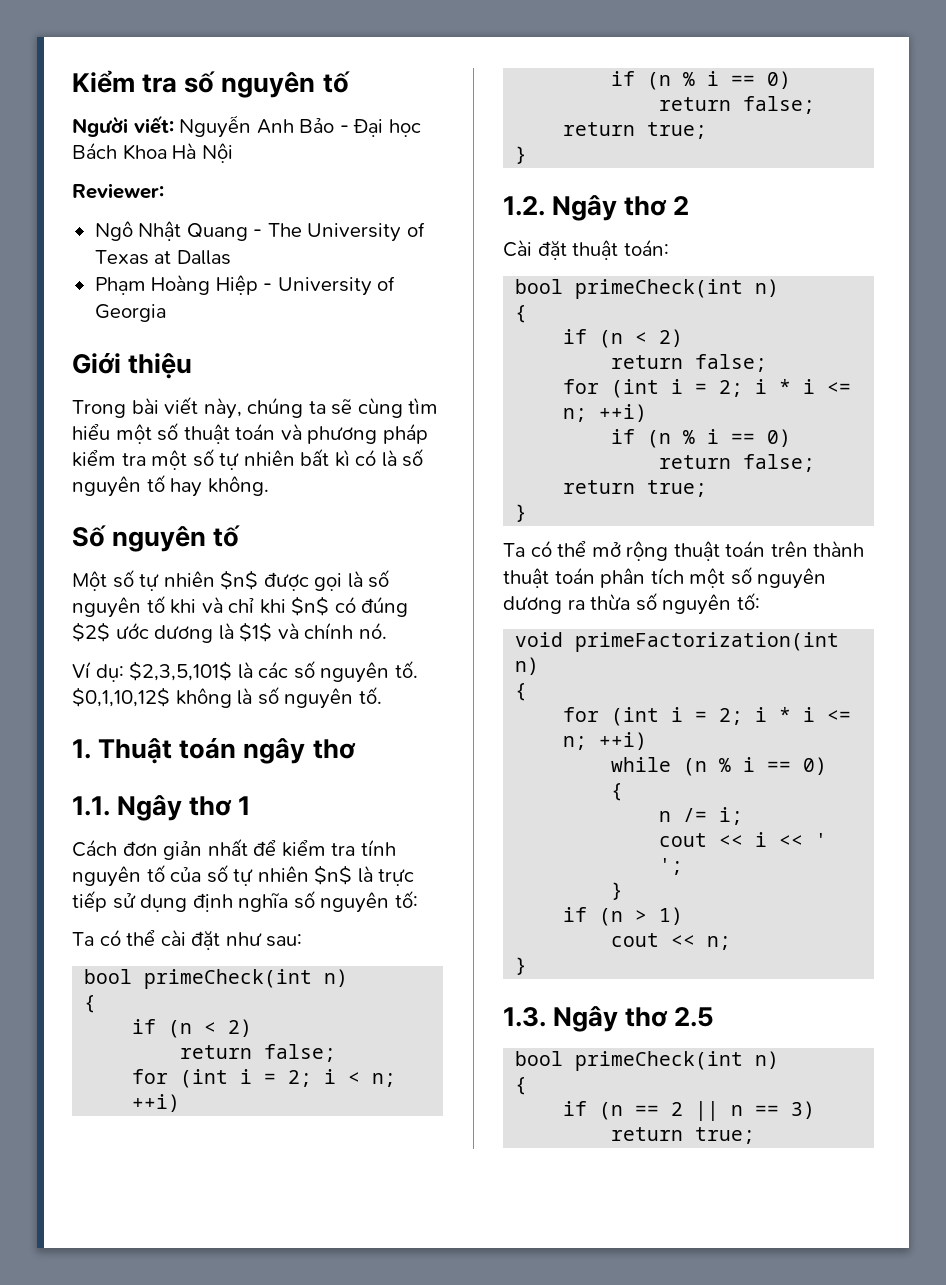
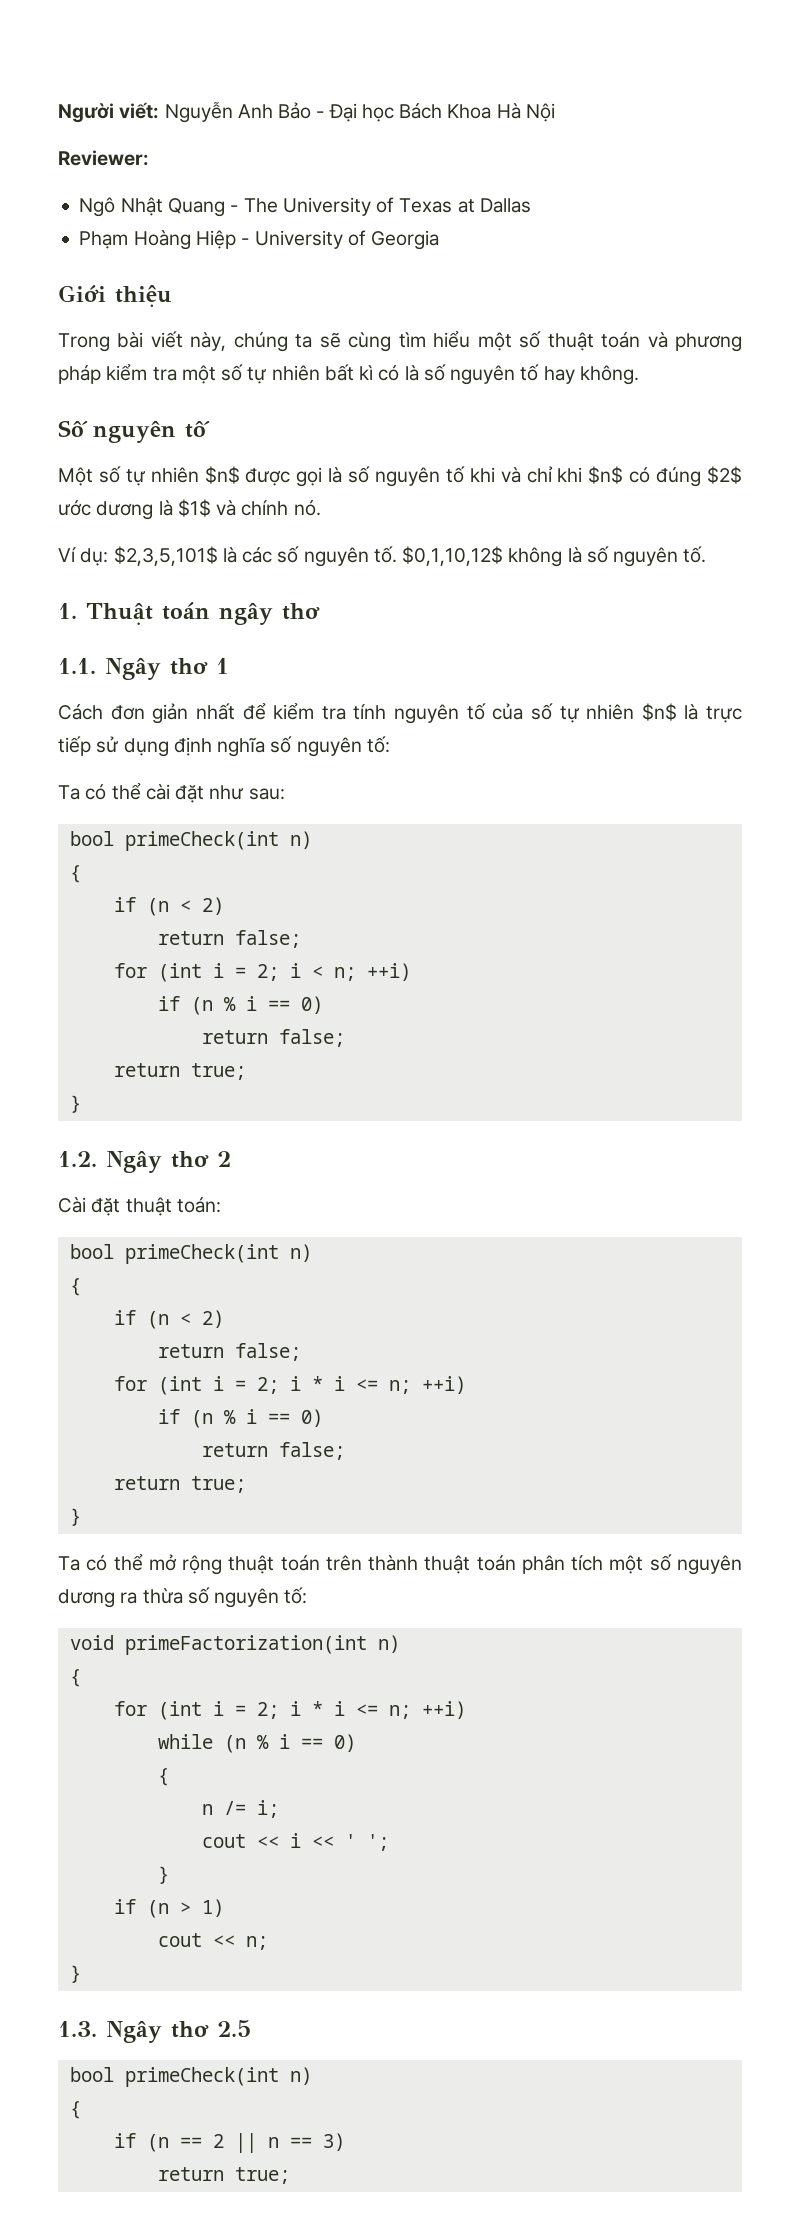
- Kiểm tra số nguyên tố

